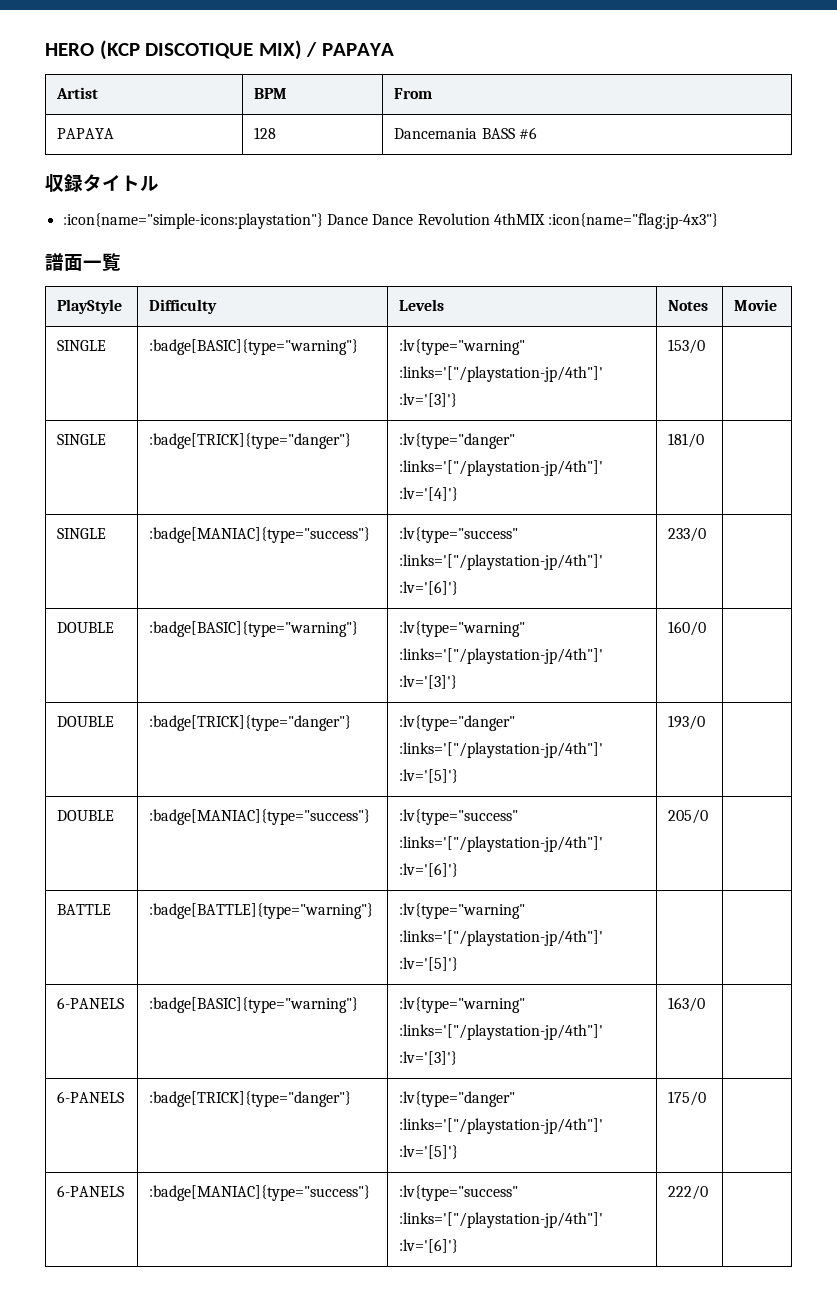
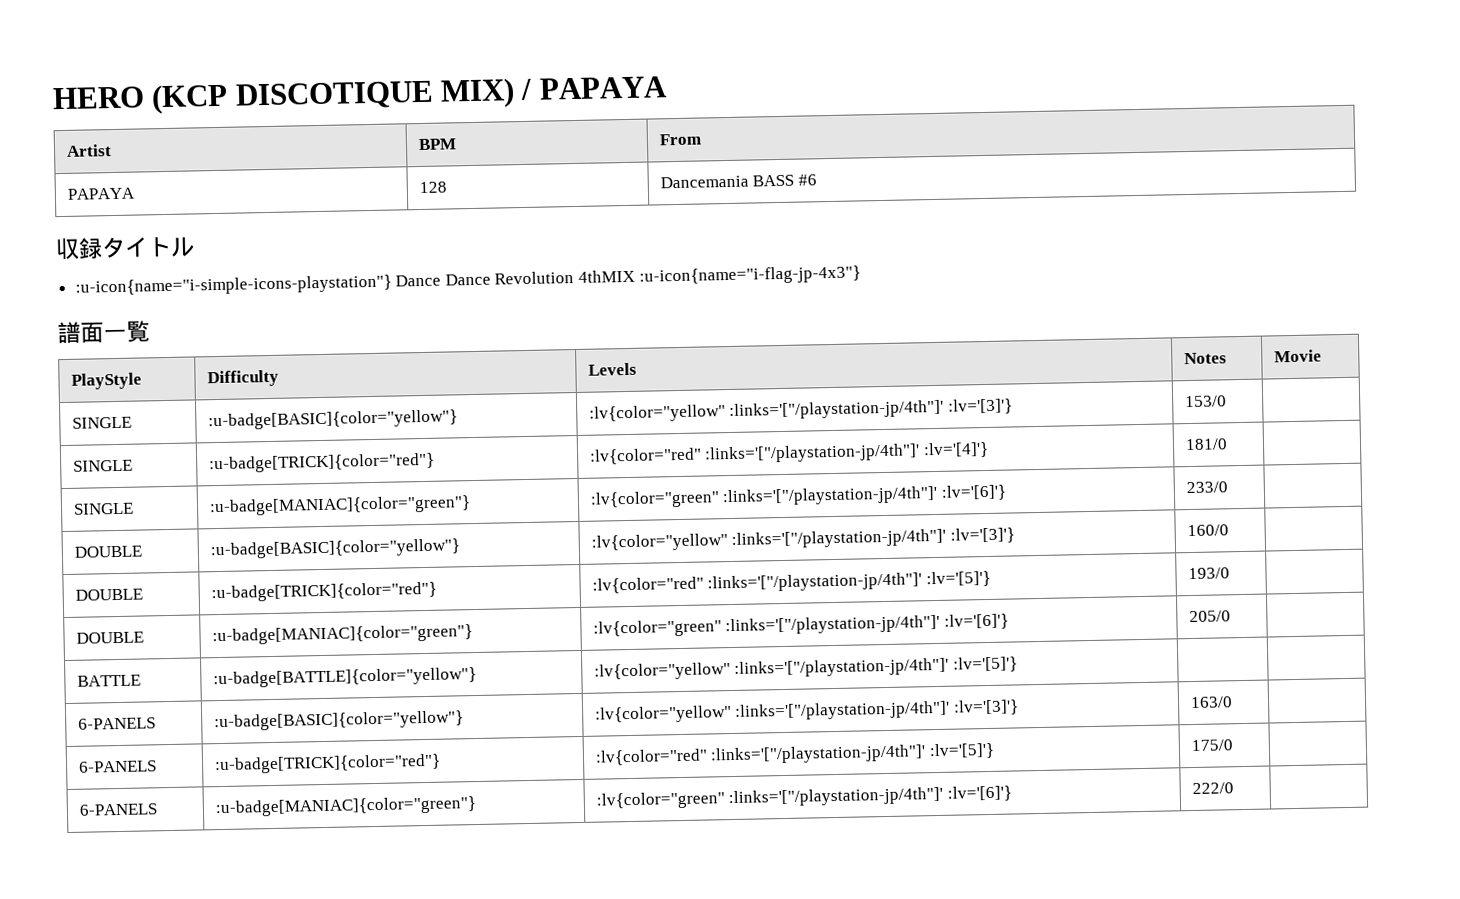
- :icon{name="simple-icons:playstation"} Dance Dance Revolution 4thMIX :icon{name="flag:jp-4x3"}
+ :u-icon{name="i-simple-icons-playstation"} Dance Dance Revolution 4thMIX :u-icon{name="i-flag-jp-4x3"}
- SINGLE | :badge[BASIC]{type="warning"} | :lv{type="warning" :links='["/playstation-jp/4th"]' :lv='[3]'} | 153/0 |
+ SINGLE | :u-badge[BASIC]{color="yellow"} | :lv{color="yellow" :links='["/playstation-jp/4th"]' :lv='[3]'} | 153/0 |
- SINGLE | :badge[TRICK]{type="danger"} | :lv{type="danger" :links='["/playstation-jp/4th"]' :lv='[4]'} | 181/0 |
+ SINGLE | :u-badge[TRICK]{color="red"} | :lv{color="red" :links='["/playstation-jp/4th"]' :lv='[4]'} | 181/0 |
- SINGLE | :badge[MANIAC]{type="success"} | :lv{type="success" :links='["/playstation-jp/4th"]' :lv='[6]'} | 233/0 |
+ SINGLE | :u-badge[MANIAC]{color="green"} | :lv{color="green" :links='["/playstation-jp/4th"]' :lv='[6]'} | 233/0 |
- DOUBLE | :badge[BASIC]{type="warning"} | :lv{type="warning" :links='["/playstation-jp/4th"]' :lv='[3]'} | 160/0 |
+ DOUBLE | :u-badge[BASIC]{color="yellow"} | :lv{color="yellow" :links='["/playstation-jp/4th"]' :lv='[3]'} | 160/0 |
- DOUBLE | :badge[TRICK]{type="danger"} | :lv{type="danger" :links='["/playstation-jp/4th"]' :lv='[5]'} | 193/0 |
+ DOUBLE | :u-badge[TRICK]{color="red"} | :lv{color="red" :links='["/playstation-jp/4th"]' :lv='[5]'} | 193/0 |
- DOUBLE | :badge[MANIAC]{type="success"} | :lv{type="success" :links='["/playstation-jp/4th"]' :lv='[6]'} | 205/0 |
+ DOUBLE | :u-badge[MANIAC]{color="green"} | :lv{color="green" :links='["/playstation-jp/4th"]' :lv='[6]'} | 205/0 |
- BATTLE | :badge[BATTLE]{type="warning"} | :lv{type="warning" :links='["/playstation-jp/4th"]' :lv='[5]'} | |
+ BATTLE | :u-badge[BATTLE]{color="yellow"} | :lv{color="yellow" :links='["/playstation-jp/4th"]' :lv='[5]'} | |
- 6-PANELS | :badge[BASIC]{type="warning"} | :lv{type="warning" :links='["/playstation-jp/4th"]' :lv='[3]'} | 163/0 |
+ 6-PANELS | :u-badge[BASIC]{color="yellow"} | :lv{color="yellow" :links='["/playstation-jp/4th"]' :lv='[3]'} | 163/0 |
- 6-PANELS | :badge[TRICK]{type="danger"} | :lv{type="danger" :links='["/playstation-jp/4th"]' :lv='[5]'} | 175/0 |
+ 6-PANELS | :u-badge[TRICK]{color="red"} | :lv{color="red" :links='["/playstation-jp/4th"]' :lv='[5]'} | 175/0 |
- 6-PANELS | :badge[MANIAC]{type="success"} | :lv{type="success" :links='["/playstation-jp/4th"]' :lv='[6]'} | 222/0 |
+ 6-PANELS | :u-badge[MANIAC]{color="green"} | :lv{color="green" :links='["/playstation-jp/4th"]' :lv='[6]'} | 222/0 |

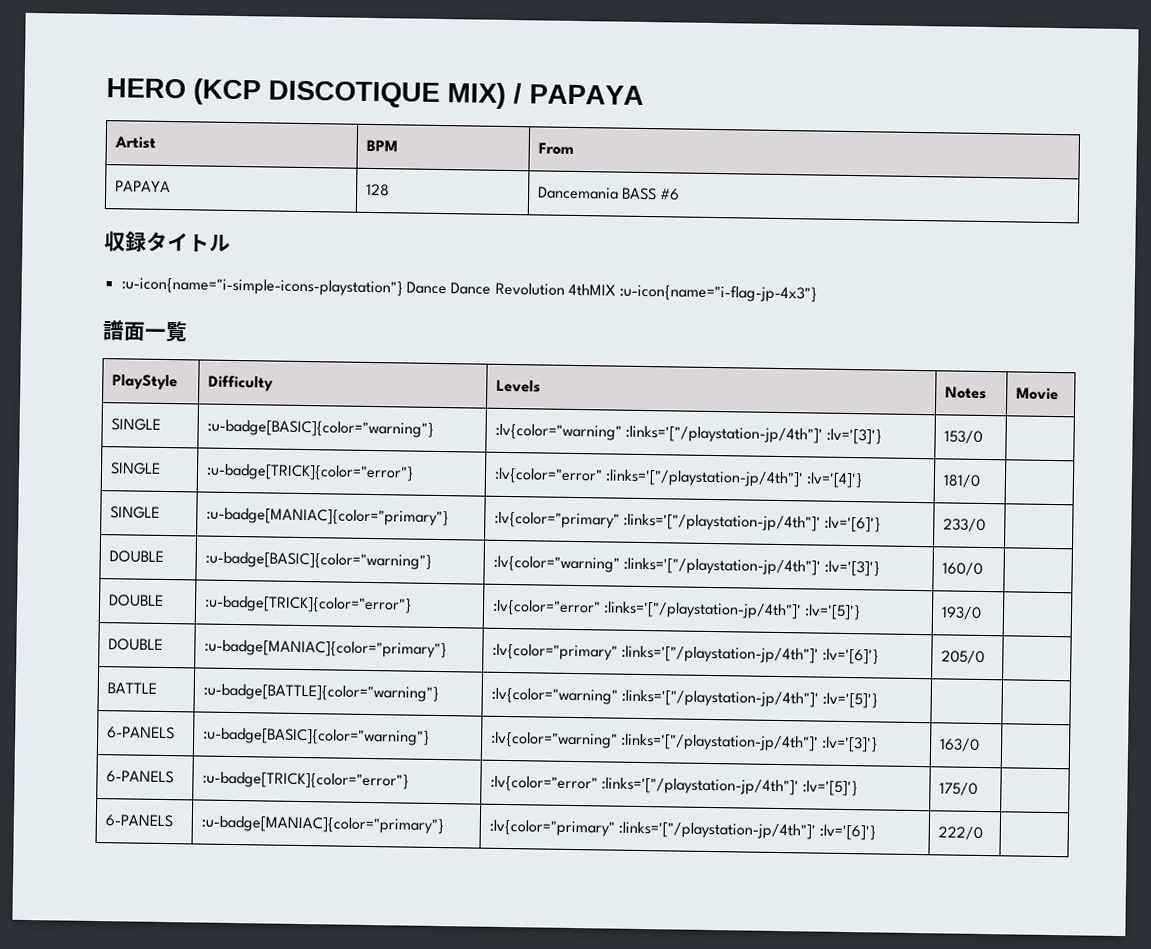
- SINGLE | :u-badge[BASIC]{color="yellow"} | :lv{color="yellow" :links='["/playstation-jp/4th"]' :lv='[3]'} | 153/0 |
+ SINGLE | :u-badge[BASIC]{color="warning"} | :lv{color="warning" :links='["/playstation-jp/4th"]' :lv='[3]'} | 153/0 |
- SINGLE | :u-badge[TRICK]{color="red"} | :lv{color="red" :links='["/playstation-jp/4th"]' :lv='[4]'} | 181/0 |
+ SINGLE | :u-badge[TRICK]{color="error"} | :lv{color="error" :links='["/playstation-jp/4th"]' :lv='[4]'} | 181/0 |
- SINGLE | :u-badge[MANIAC]{color="green"} | :lv{color="green" :links='["/playstation-jp/4th"]' :lv='[6]'} | 233/0 |
+ SINGLE | :u-badge[MANIAC]{color="primary"} | :lv{color="primary" :links='["/playstation-jp/4th"]' :lv='[6]'} | 233/0 |
- DOUBLE | :u-badge[BASIC]{color="yellow"} | :lv{color="yellow" :links='["/playstation-jp/4th"]' :lv='[3]'} | 160/0 |
+ DOUBLE | :u-badge[BASIC]{color="warning"} | :lv{color="warning" :links='["/playstation-jp/4th"]' :lv='[3]'} | 160/0 |
- DOUBLE | :u-badge[TRICK]{color="red"} | :lv{color="red" :links='["/playstation-jp/4th"]' :lv='[5]'} | 193/0 |
+ DOUBLE | :u-badge[TRICK]{color="error"} | :lv{color="error" :links='["/playstation-jp/4th"]' :lv='[5]'} | 193/0 |
- DOUBLE | :u-badge[MANIAC]{color="green"} | :lv{color="green" :links='["/playstation-jp/4th"]' :lv='[6]'} | 205/0 |
+ DOUBLE | :u-badge[MANIAC]{color="primary"} | :lv{color="primary" :links='["/playstation-jp/4th"]' :lv='[6]'} | 205/0 |
- BATTLE | :u-badge[BATTLE]{color="yellow"} | :lv{color="yellow" :links='["/playstation-jp/4th"]' :lv='[5]'} | |
+ BATTLE | :u-badge[BATTLE]{color="warning"} | :lv{color="warning" :links='["/playstation-jp/4th"]' :lv='[5]'} | |
- 6-PANELS | :u-badge[BASIC]{color="yellow"} | :lv{color="yellow" :links='["/playstation-jp/4th"]' :lv='[3]'} | 163/0 |
+ 6-PANELS | :u-badge[BASIC]{color="warning"} | :lv{color="warning" :links='["/playstation-jp/4th"]' :lv='[3]'} | 163/0 |
- 6-PANELS | :u-badge[TRICK]{color="red"} | :lv{color="red" :links='["/playstation-jp/4th"]' :lv='[5]'} | 175/0 |
+ 6-PANELS | :u-badge[TRICK]{color="error"} | :lv{color="error" :links='["/playstation-jp/4th"]' :lv='[5]'} | 175/0 |
- 6-PANELS | :u-badge[MANIAC]{color="green"} | :lv{color="green" :links='["/playstation-jp/4th"]' :lv='[6]'} | 222/0 |
+ 6-PANELS | :u-badge[MANIAC]{color="primary"} | :lv{color="primary" :links='["/playstation-jp/4th"]' :lv='[6]'} | 222/0 |

